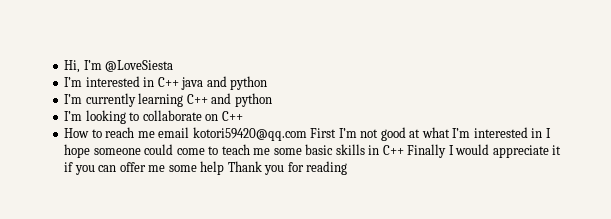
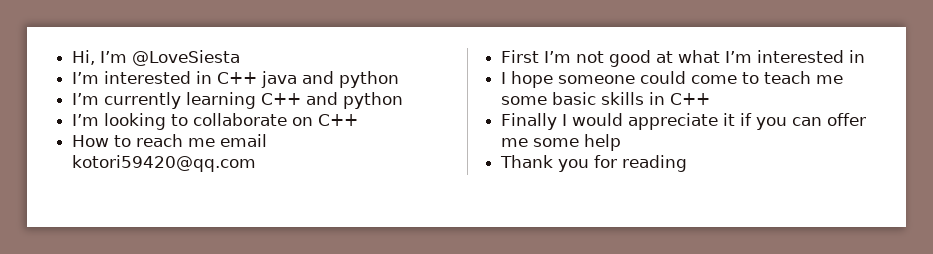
- How to reach me email kotori59420@qq.com First I’m not good at what I’m interested in I hope someone could come to teach me some basic skills in C++ Finally I would appreciate it if you can offer me some help Thank you for reading
+ How to reach me email kotori59420@qq.com
+ First I’m not good at what I’m interested in
+ I hope someone could come to teach me some basic skills in C++
+ Finally I would appreciate it if you can offer me some help
+ Thank you for reading

